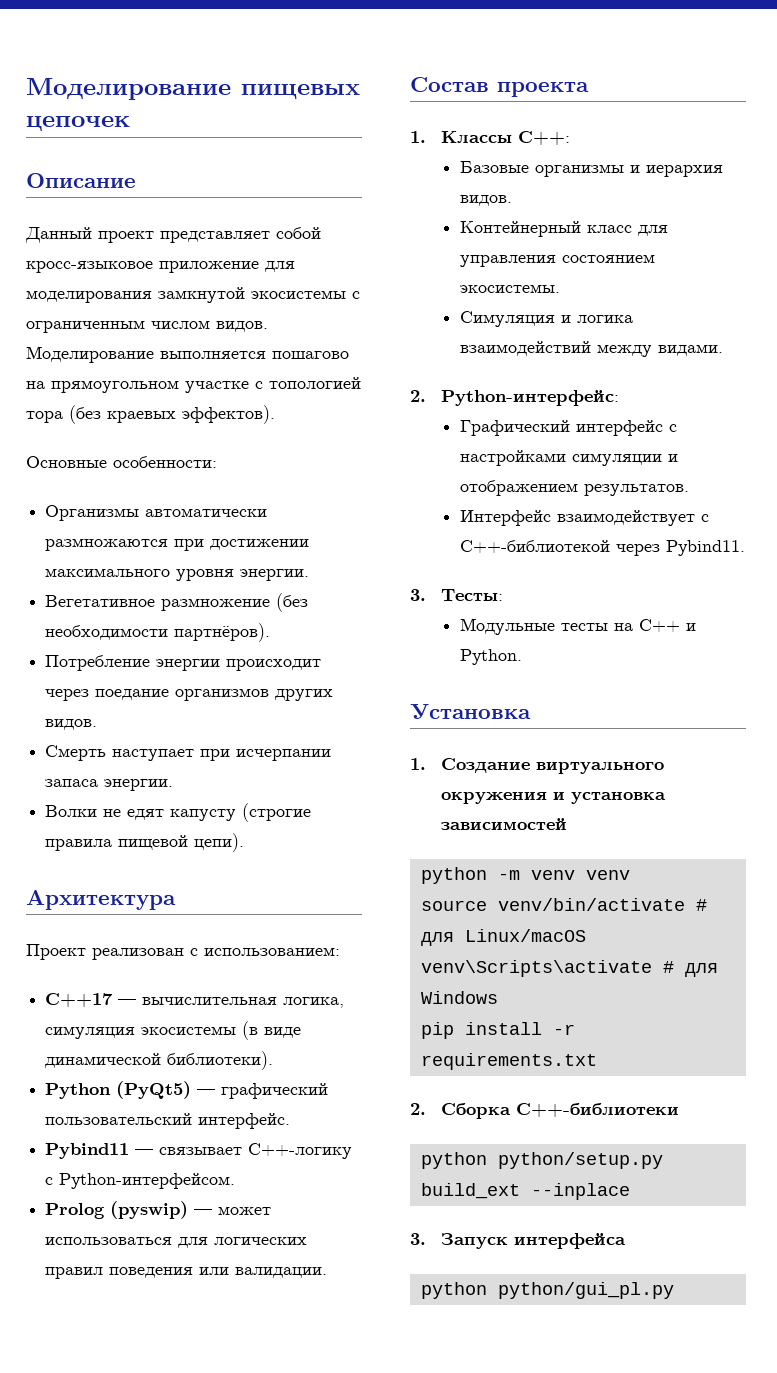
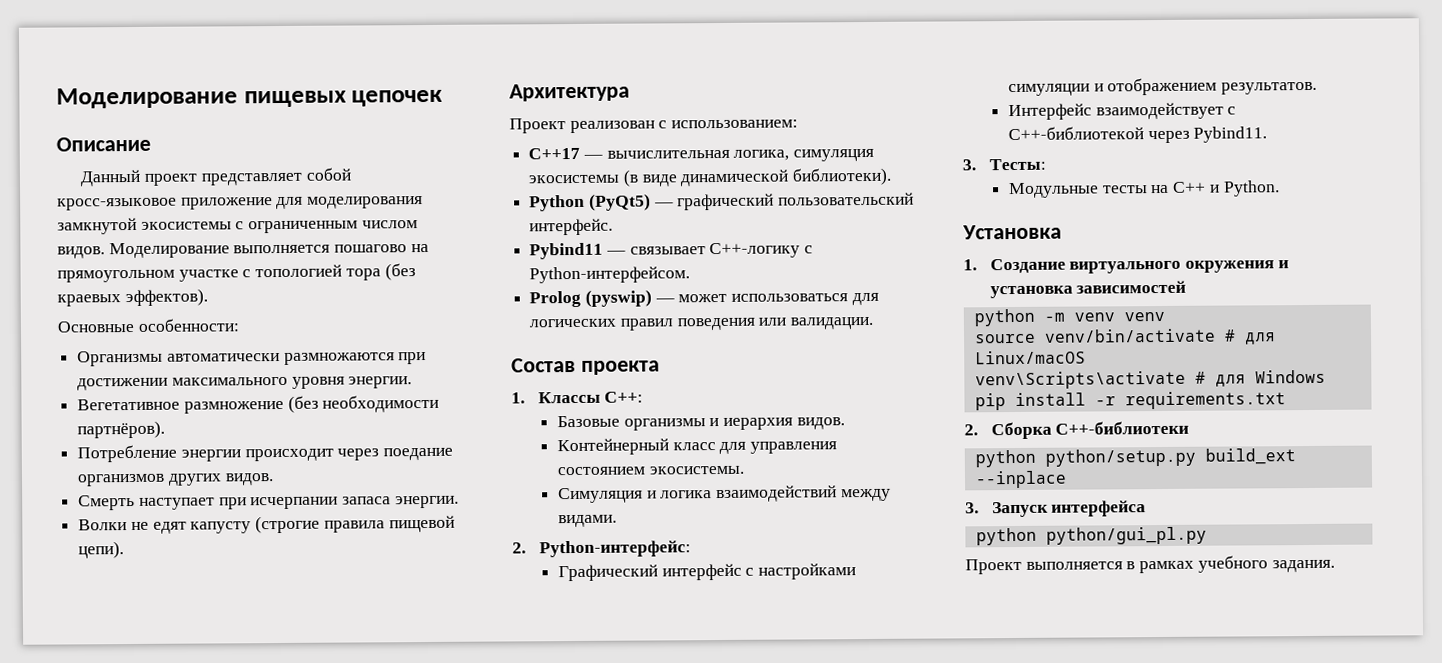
+ Проект выполняется в рамках учебного задания.

